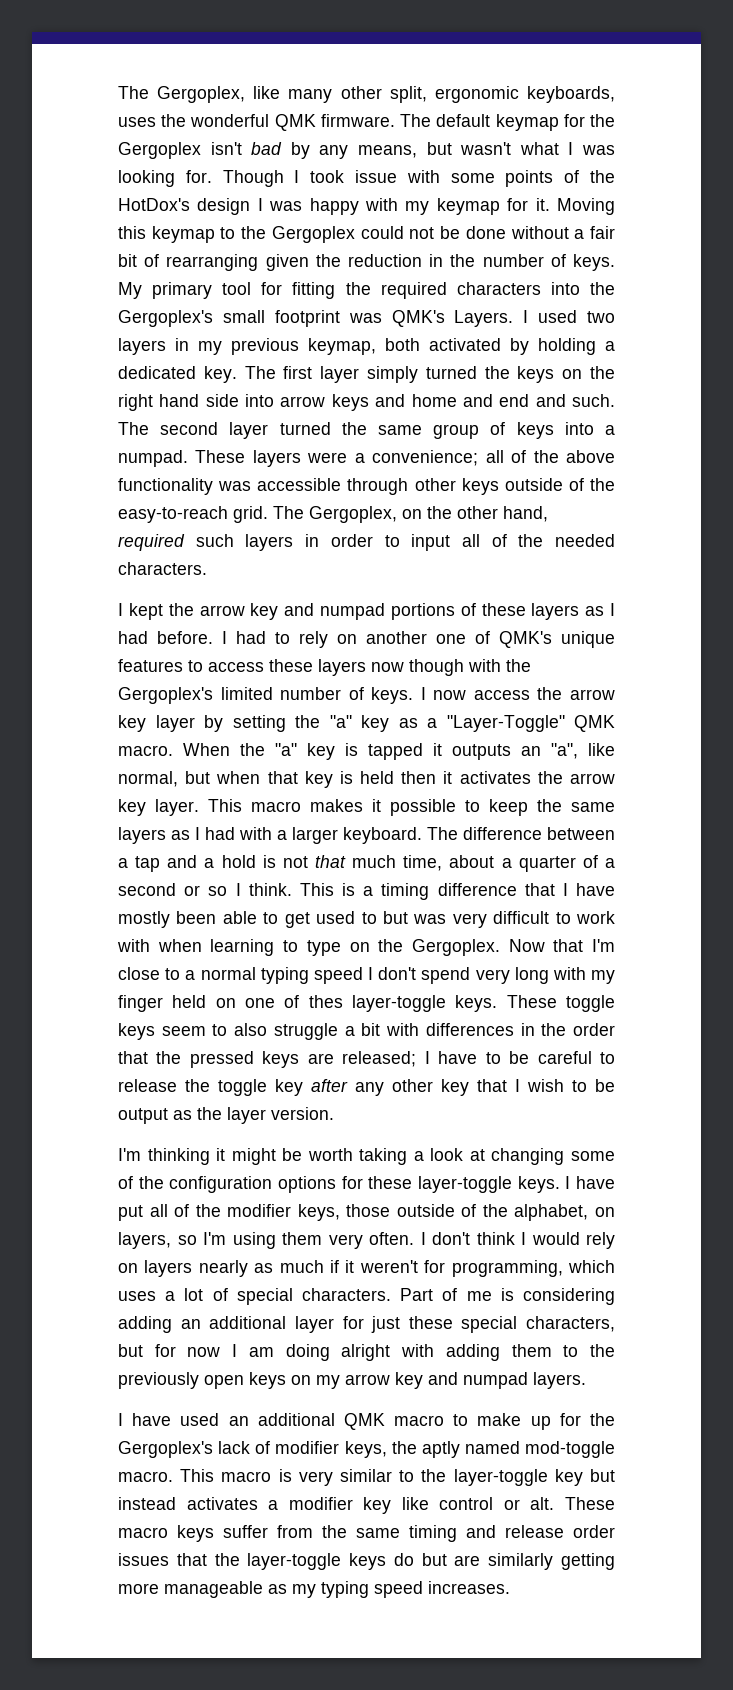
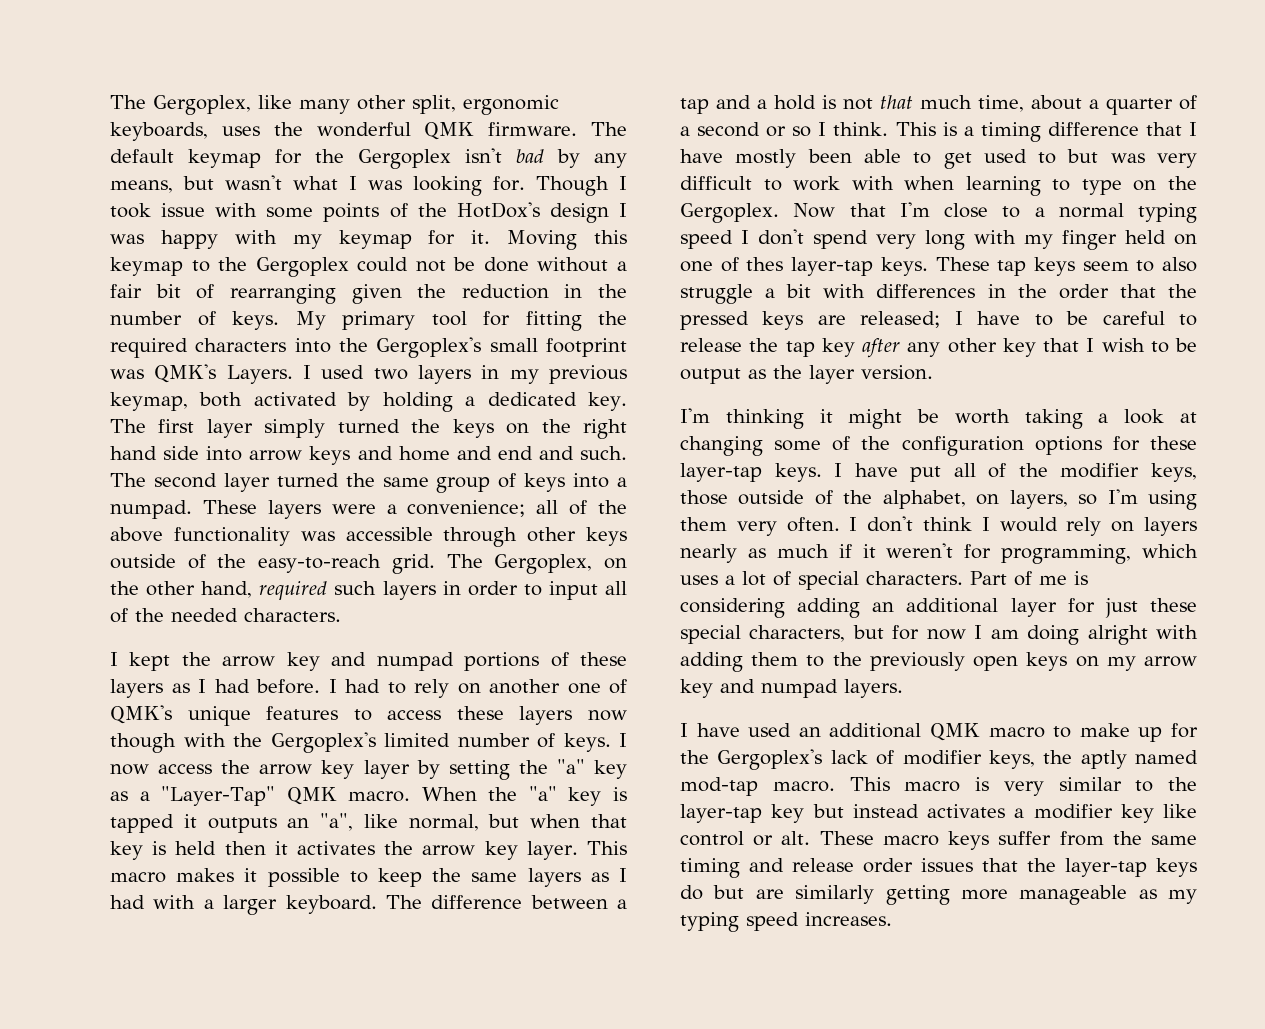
- I now access the arrow key layer by setting the "a" key as a "Layer-Toggle" QMK macro.
+ I now access the arrow key layer by setting the "a" key as a "Layer-Tap" QMK macro.
- Now that I'm close to a normal typing speed I don't spend very long with my finger held on one of thes layer-toggle keys.
+ Now that I'm close to a normal typing speed I don't spend very long with my finger held on one of thes layer-tap keys.
- These toggle keys seem to also struggle a bit with differences in the order that the pressed keys are released; I have to be careful to release the toggle key after any other key that I wish to be output as the layer version.
+ These tap keys seem to also struggle a bit with differences in the order that the pressed keys are released; I have to be careful to release the tap key after any other key that I wish to be output as the layer version.
- I'm thinking it might be worth taking a look at changing some of the configuration options for these layer-toggle keys.
+ I'm thinking it might be worth taking a look at changing some of the configuration options for these layer-tap keys.
- I have used an additional QMK macro to make up for the Gergoplex's lack of modifier keys, the aptly named mod-toggle macro.
+ I have used an additional QMK macro to make up for the Gergoplex's lack of modifier keys, the aptly named mod-tap macro.
- This macro is very similar to the layer-toggle key but instead activates a modifier key like control or alt.
+ This macro is very similar to the layer-tap key but instead activates a modifier key like control or alt.
- These macro keys suffer from the same timing and release order issues that the layer-toggle keys do but are similarly getting more manageable as my typing speed increases.
+ These macro keys suffer from the same timing and release order issues that the layer-tap keys do but are similarly getting more manageable as my typing speed increases.

